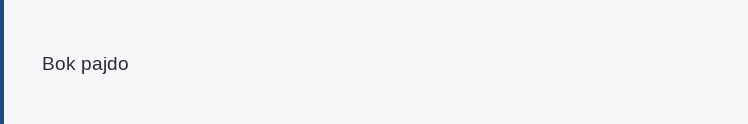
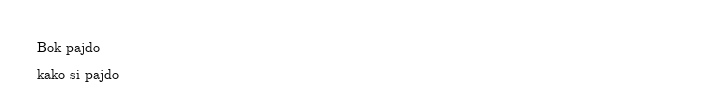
+ kako si pajdo

